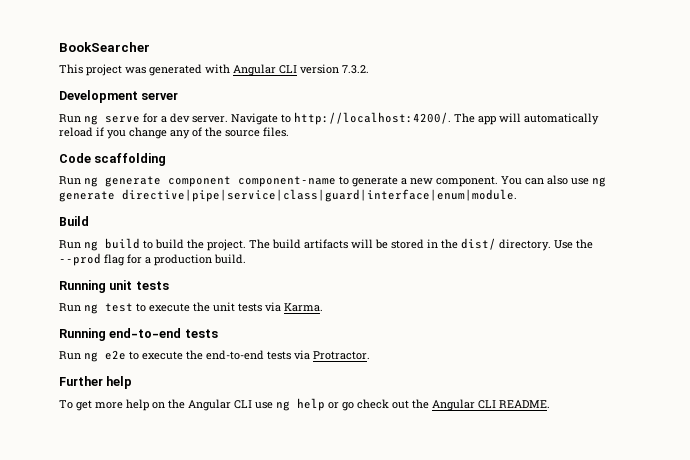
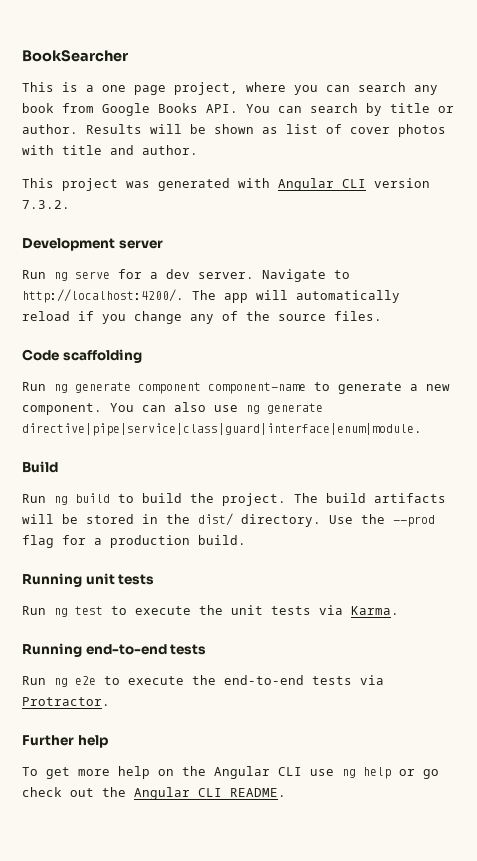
+ This is a one page project, where you can search any book from Google Books API. You can search by title or author. Results will be shown as list of cover photos with title and author.

